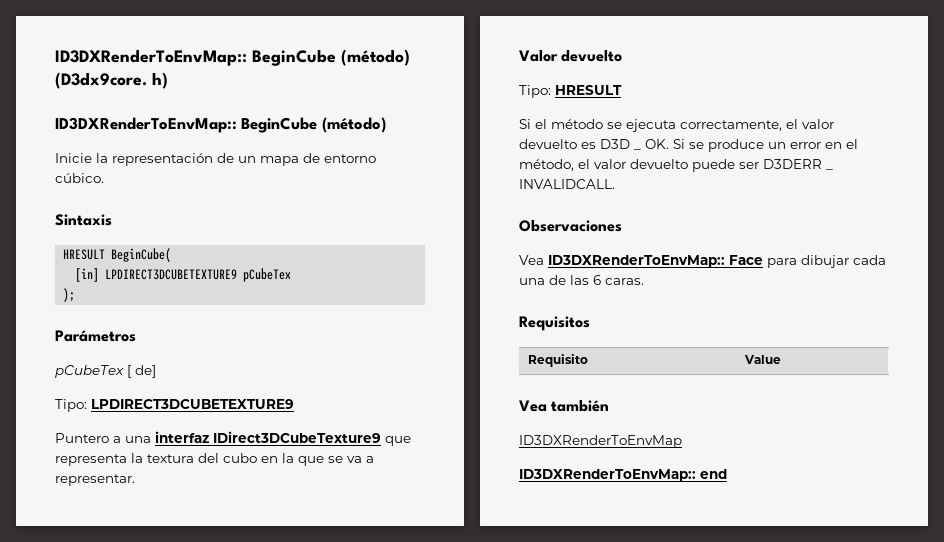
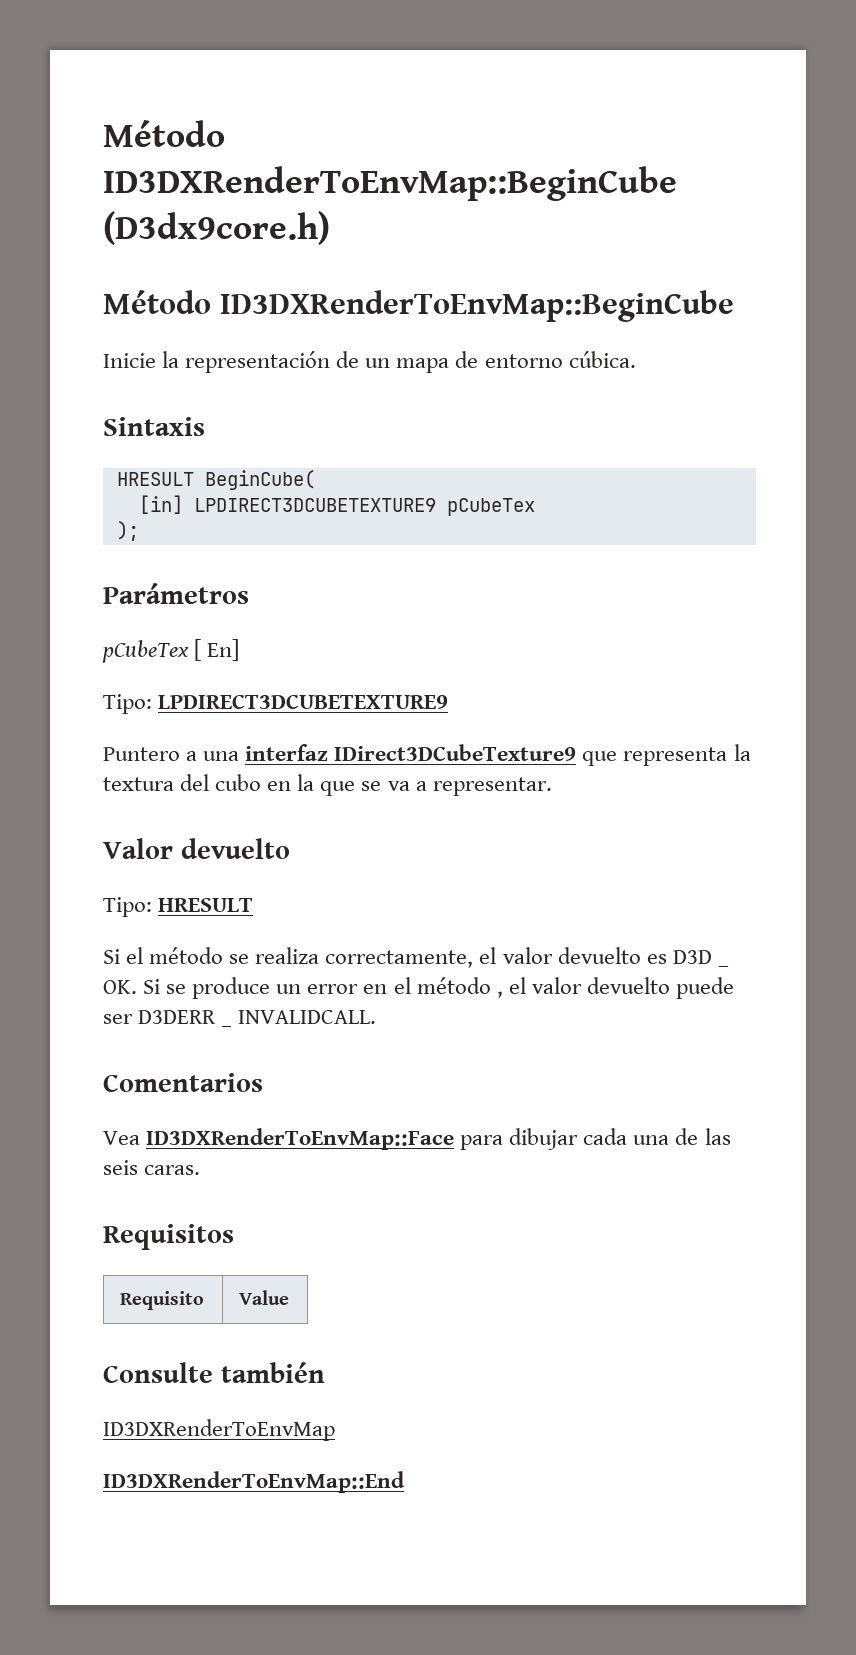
- ID3DXRenderToEnvMap:: BeginCube (método) (D3dx9core. h)
- ID3DXRenderToEnvMap:: BeginCube (método)
+ Método ID3DXRenderToEnvMap::BeginCube (D3dx9core.h)
+ Método ID3DXRenderToEnvMap::BeginCube
- Inicie la representación de un mapa de entorno cúbico.
+ Inicie la representación de un mapa de entorno cúbica.
- pCubeTex [ de]
+ pCubeTex [ En]
- Si el método se ejecuta correctamente, el valor devuelto es D3D _ OK. Si se produce un error en el método, el valor devuelto puede ser D3DERR _ INVALIDCALL.
+ Si el método se realiza correctamente, el valor devuelto es D3D _ OK. Si se produce un error en el método , el valor devuelto puede ser D3DERR _ INVALIDCALL.
- Observaciones
- Vea ID3DXRenderToEnvMap:: Face para dibujar cada una de las 6 caras.
+ Comentarios
+ Vea ID3DXRenderToEnvMap::Face para dibujar cada una de las seis caras.
- Vea también
+ Consulte también
- ID3DXRenderToEnvMap:: end
+ ID3DXRenderToEnvMap::End

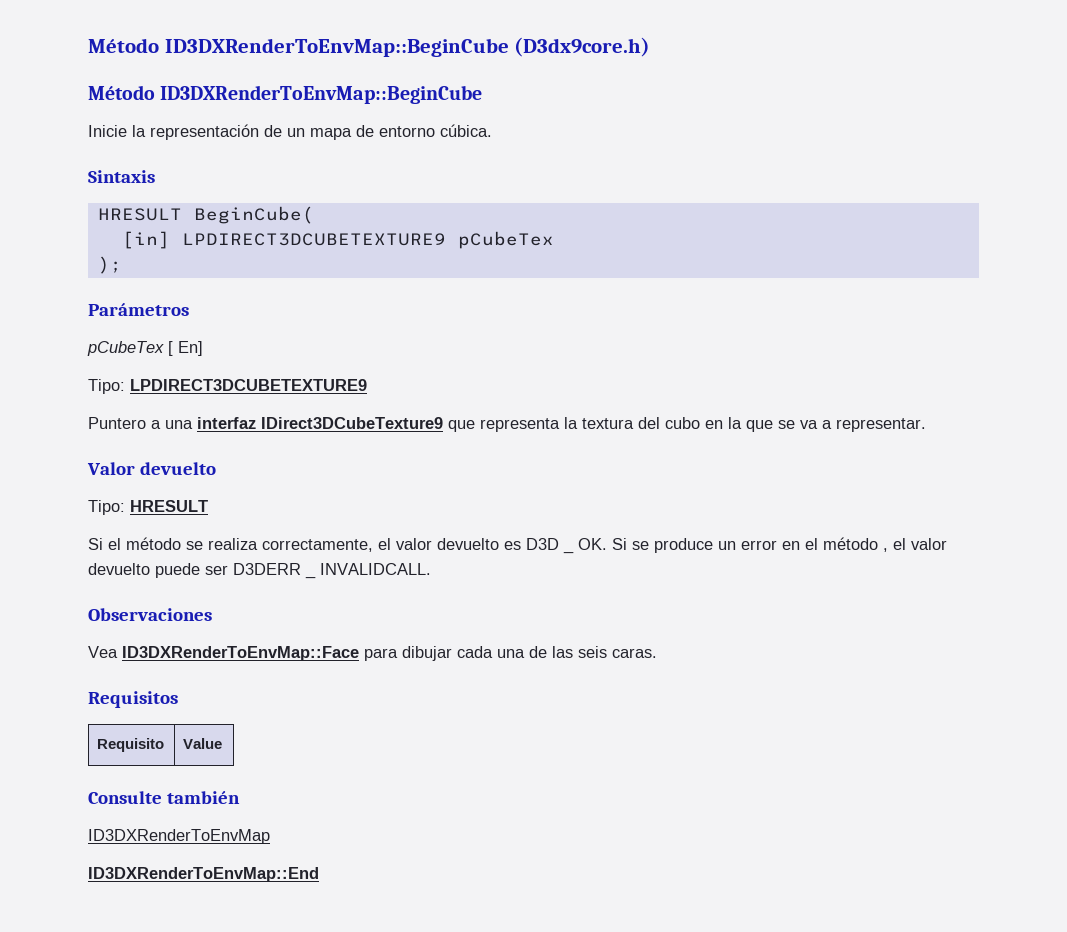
- Comentarios
+ Observaciones

